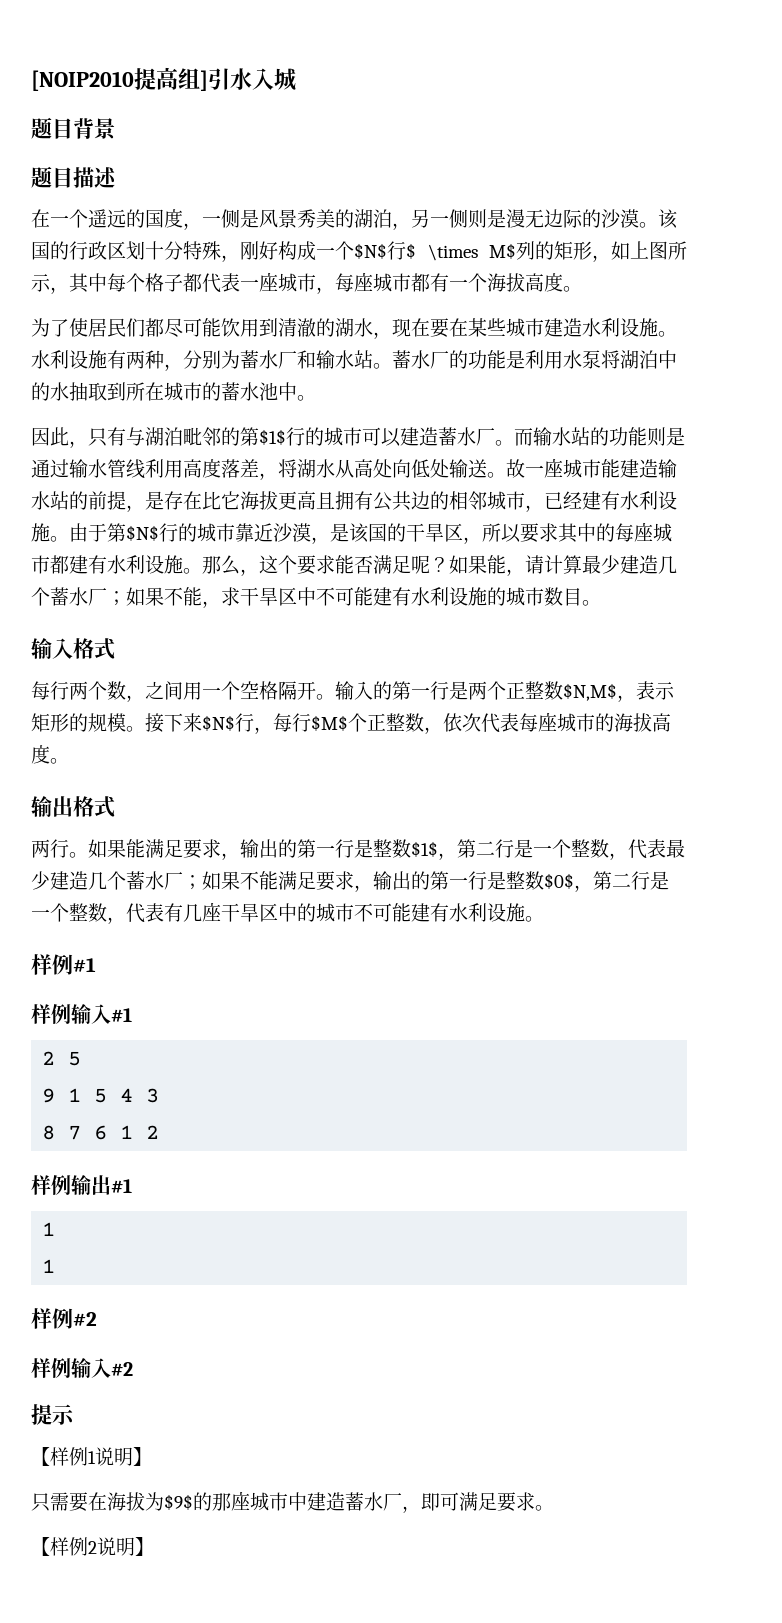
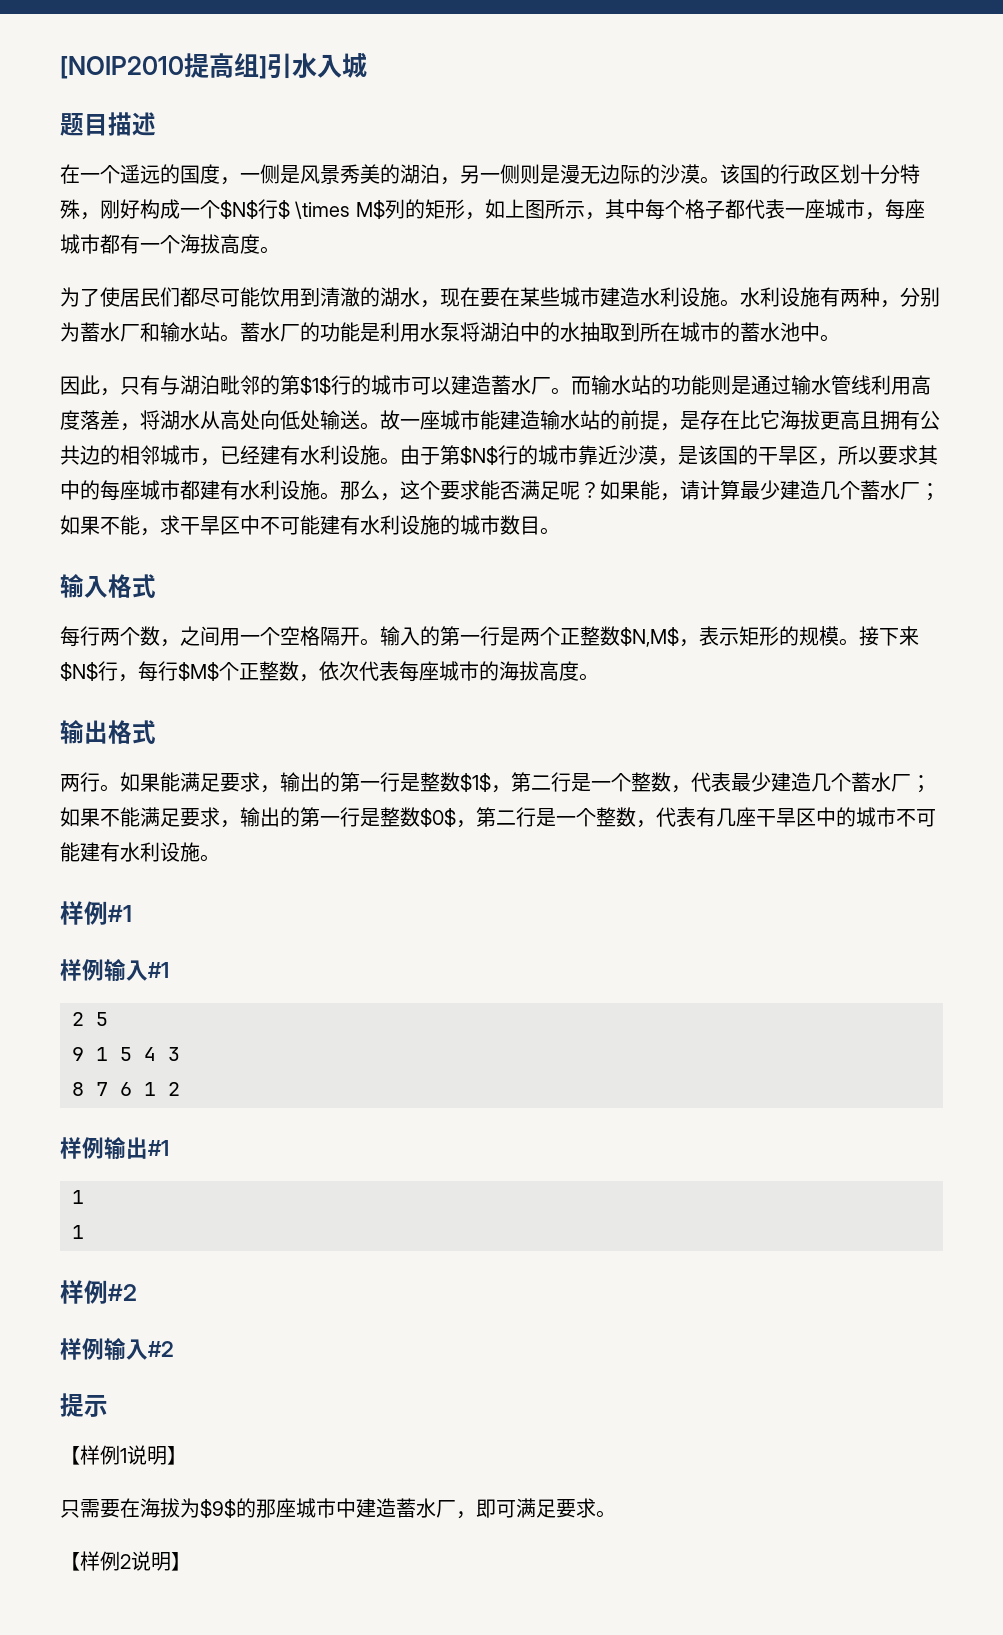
- 题目背景

